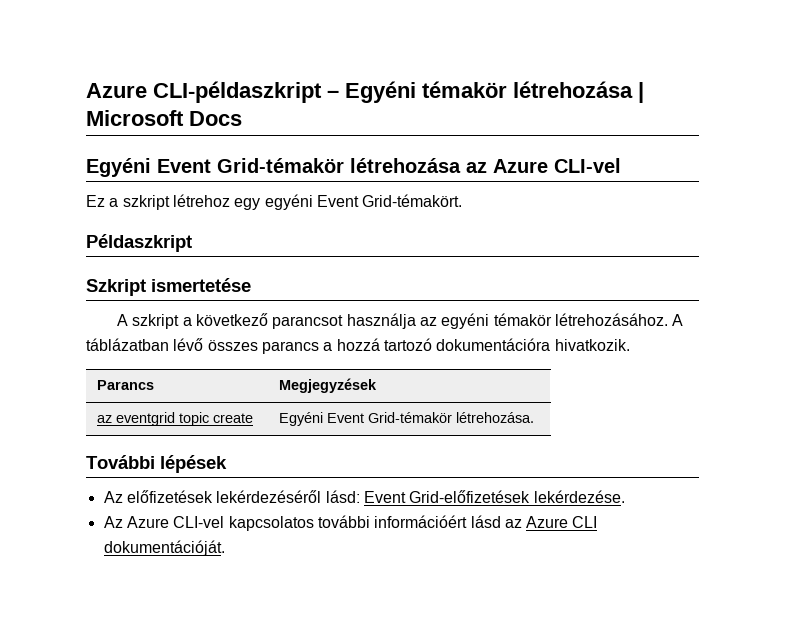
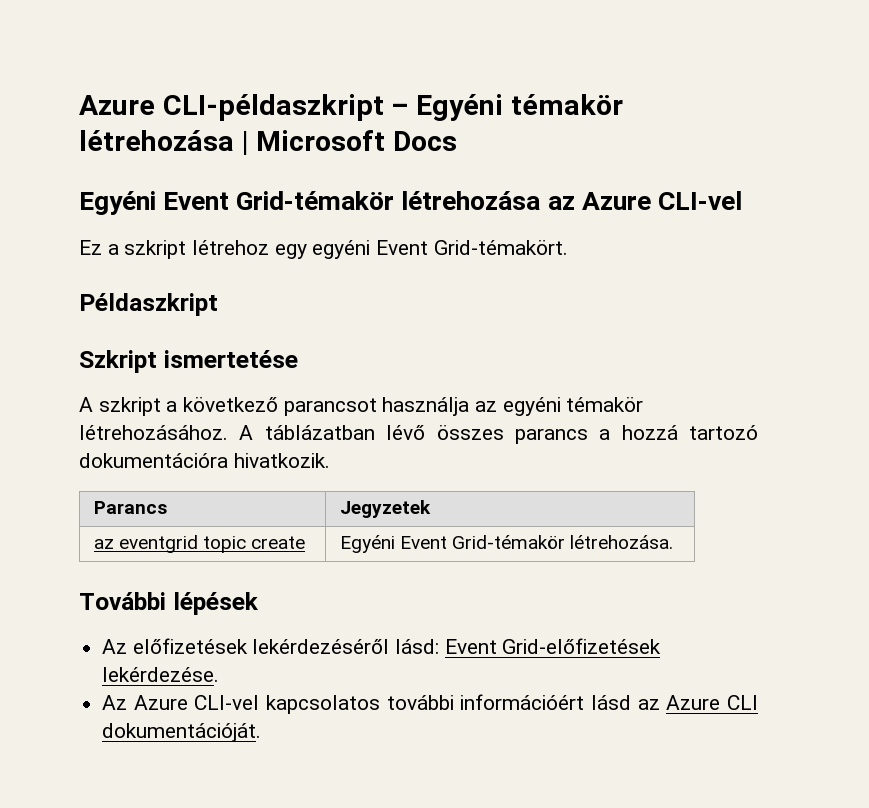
- Parancs | Megjegyzések
+ Parancs | Jegyzetek

